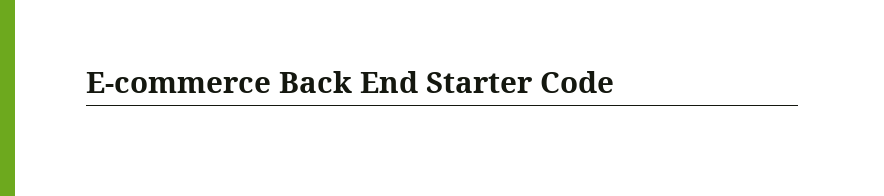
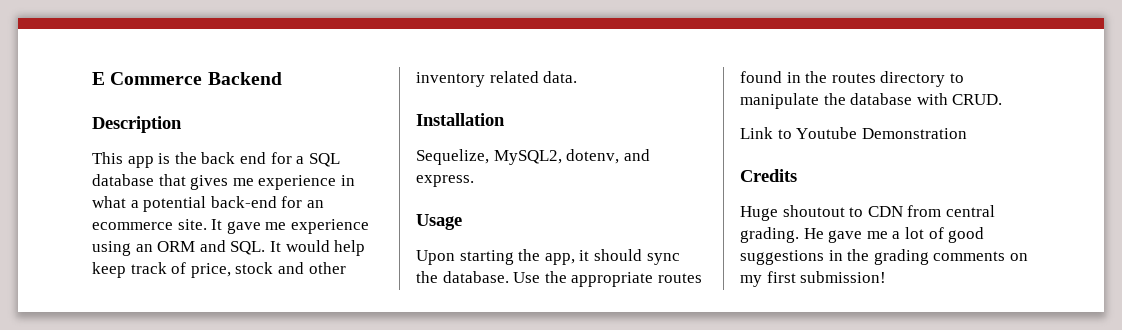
- E-commerce Back End Starter Code
+ E Commerce Backend
+ Description
+ This app is the back end for a SQL database that gives me experience in what a potential back-end for an ecommerce site. It gave me experience using an ORM and SQL. It would help keep track of price, stock and other inventory related data.
+ Installation
+ Sequelize, MySQL2, dotenv, and express.
+ Usage
+ Upon starting the app, it should sync the database. Use the appropriate routes found in the routes directory to manipulate the database with CRUD.
+ Link to Youtube Demonstration
+ Credits
+ Huge shoutout to CDN from central grading. He gave me a lot of good suggestions in the grading comments on my first submission!

